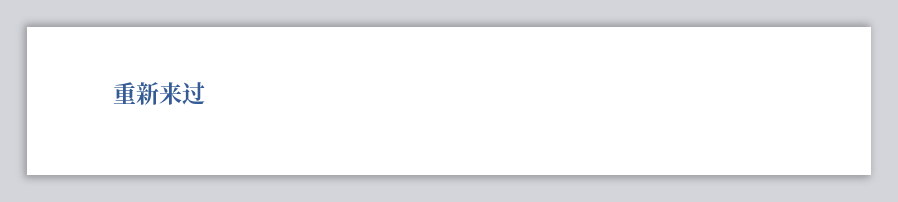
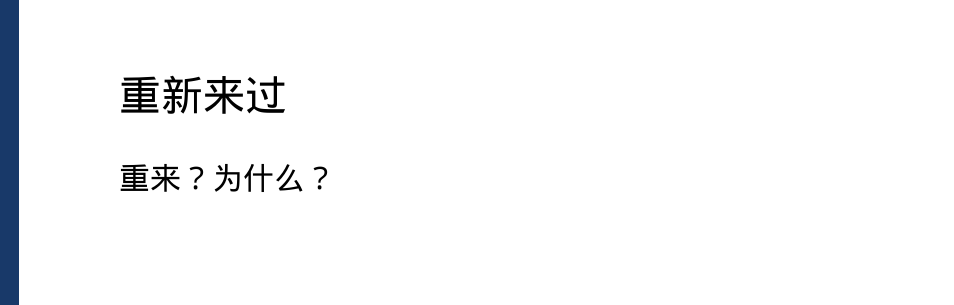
+ 重来？为什么？

